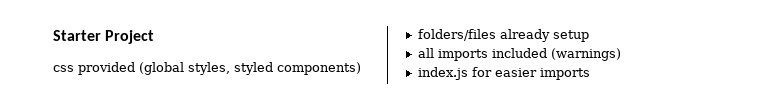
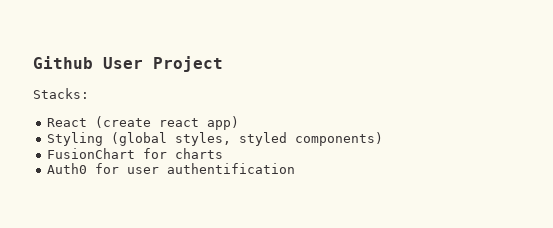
- Starter Project
+ Github User Project
- css provided (global styles, styled components)
- folders/files already setup
- all imports included (warnings)
- index.js for easier imports
+ Stacks:
+ React (create react app)
+ Styling (global styles, styled components)
+ FusionChart for charts
+ Auth0 for user authentification

